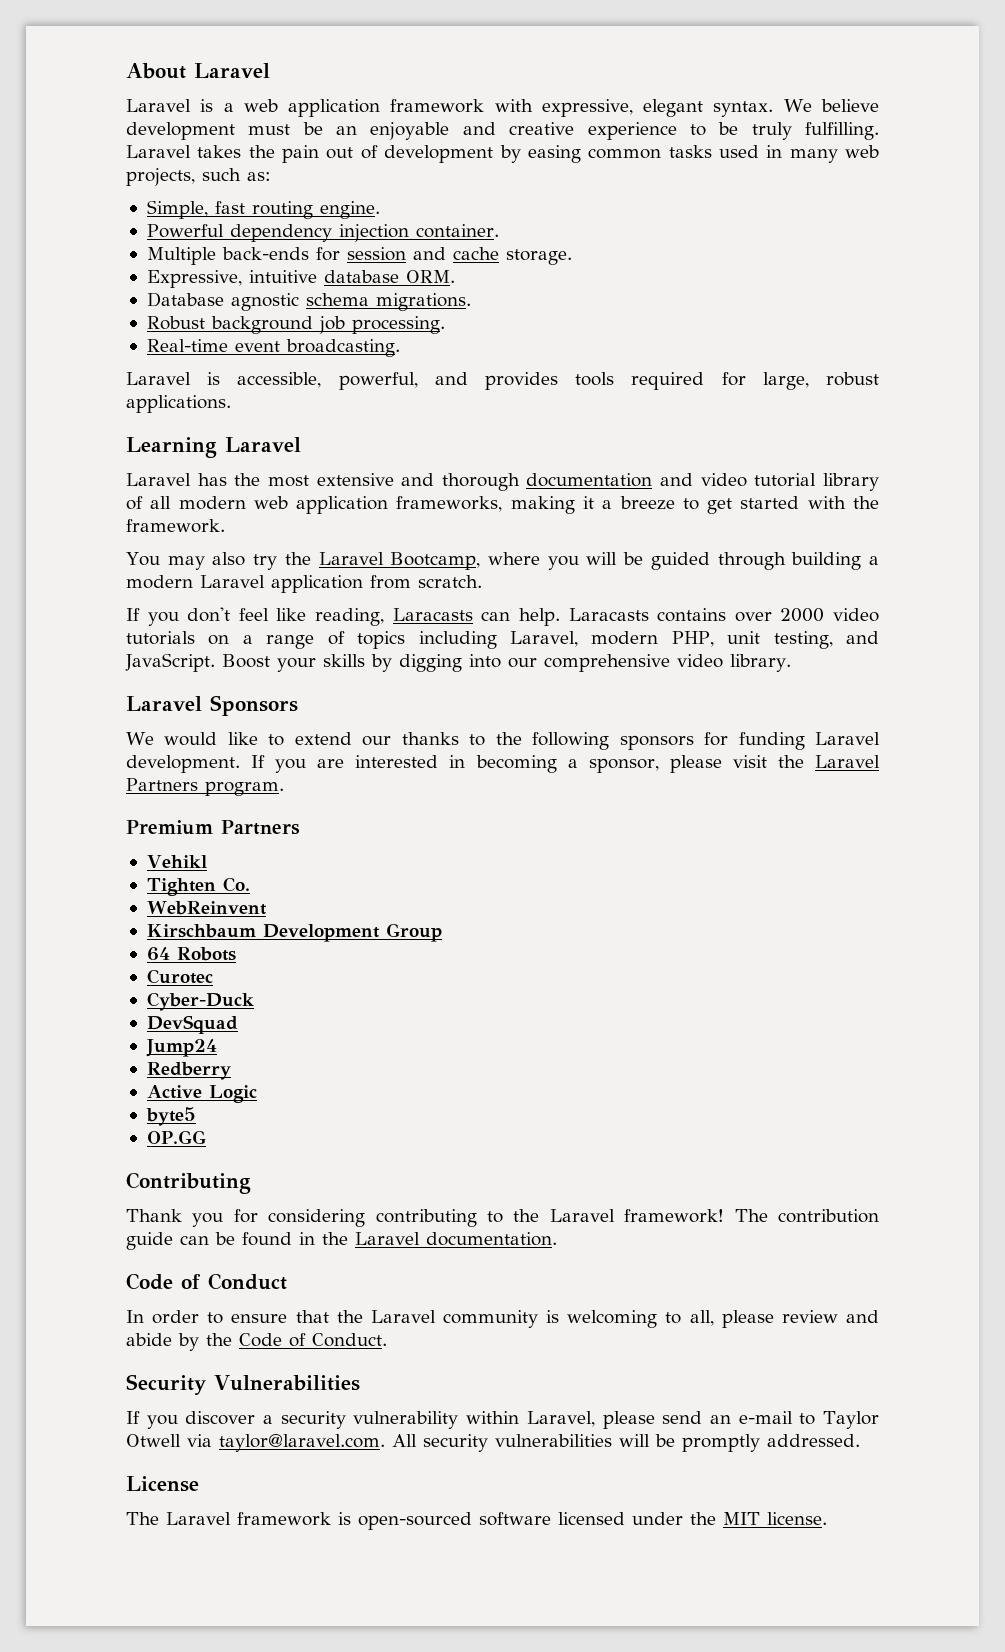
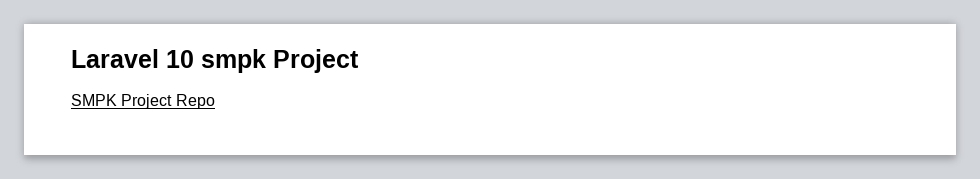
- About Laravel
- Laravel is a web application framework with expressive, elegant syntax. We believe development must be an enjoyable and creative experience to be truly fulfilling. Laravel takes the pain out of development by easing common tasks used in many web projects, such as:
- Simple, fast routing engine.
- Powerful dependency injection container.
- Multiple back-ends for session and cache storage.
- Expressive, intuitive database ORM.
- Database agnostic schema migrations.
- Robust background job processing.
- Real-time event broadcasting.
- Laravel is accessible, powerful, and provides tools required for large, robust applications.
- Learning Laravel
- Laravel has the most extensive and thorough documentation and video tutorial library of all modern web application frameworks, making it a breeze to get started with the framework.
- You may also try the Laravel Bootcamp, where you will be guided through building a modern Laravel application from scratch.
- If you don't feel like reading, Laracasts can help. Laracasts contains over 2000 video tutorials on a range of topics including Laravel, modern PHP, unit testing, and JavaScript. Boost your skills by digging into our comprehensive video library.
- Laravel Sponsors
- We would like to extend our thanks to the following sponsors for funding Laravel development. If you are interested in becoming a sponsor, please visit the Laravel Partners program.
- Premium Partners
- Vehikl
- Tighten Co.
- WebReinvent
- Kirschbaum Development Group
- 64 Robots
- Curotec
- Cyber-Duck
- DevSquad
- Jump24
- Redberry
- Active Logic
- byte5
- OP.GG
- Contributing
- Thank you for considering contributing to the Laravel framework! The contribution guide can be found in the Laravel documentation.
- Code of Conduct
- In order to ensure that the Laravel community is welcoming to all, please review and abide by the Code of Conduct.
- Security Vulnerabilities
- If you discover a security vulnerability within Laravel, please send an e-mail to Taylor Otwell via taylor@laravel.com. All security vulnerabilities will be promptly addressed.
- License
- The Laravel framework is open-sourced software licensed under the MIT license.
+ Laravel 10 smpk Project
+ SMPK Project Repo

